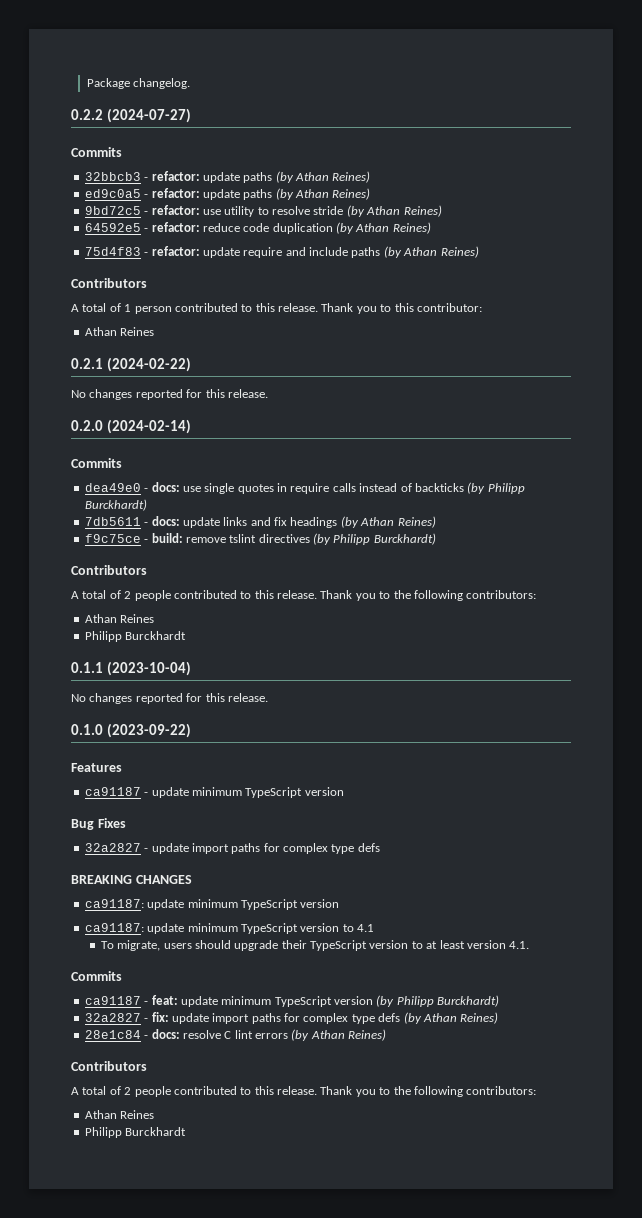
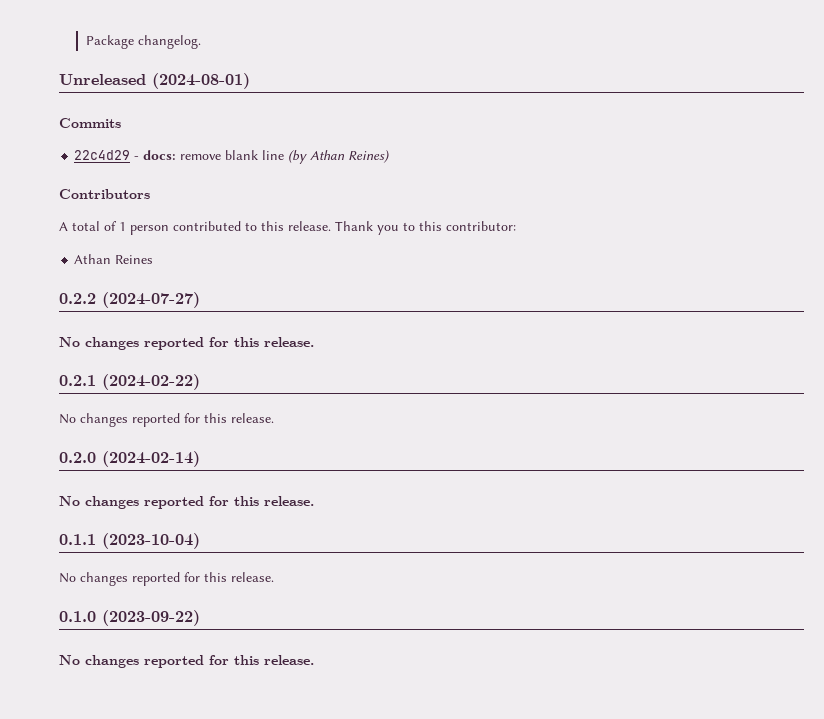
- 0.2.2 (2024-07-27)
+ Unreleased (2024-08-01)
  Commits
- 32bbcb3 - refactor: update paths (by Athan Reines)
- ed9c0a5 - refactor: update paths (by Athan Reines)
- 9bd72c5 - refactor: use utility to resolve stride (by Athan Reines)
- 64592e5 - refactor: reduce code duplication (by Athan Reines)
- 75d4f83 - refactor: update require and include paths (by Athan Reines)
+ 22c4d29 - docs: remove blank line (by Athan Reines)
+ 0.2.2 (2024-07-27)
+ No changes reported for this release.
  0.2.0 (2024-02-14)
- Commits
- dea49e0 - docs: use single quotes in require calls instead of backticks (by Philipp Burckhardt)
- 7db5611 - docs: update links and fix headings (by Athan Reines)
- f9c75ce - build: remove tslint directives (by Philipp Burckhardt)
- Contributors
- A total of 2 people contributed to this release. Thank you to the following contributors:
- Athan Reines
- Philipp Burckhardt
+ No changes reported for this release.
  0.1.0 (2023-09-22)
- Features
- ca91187 - update minimum TypeScript version
- Bug Fixes
- 32a2827 - update import paths for complex type defs
- BREAKING CHANGES
- ca91187: update minimum TypeScript version
- ca91187: update minimum TypeScript version to 4.1
- To migrate, users should upgrade their TypeScript version to at least version 4.1.
- Commits
- ca91187 - feat: update minimum TypeScript version (by Philipp Burckhardt)
- 32a2827 - fix: update import paths for complex type defs (by Athan Reines)
- 28e1c84 - docs: resolve C lint errors (by Athan Reines)
- Contributors
- A total of 2 people contributed to this release. Thank you to the following contributors:
- Athan Reines
- Philipp Burckhardt
+ No changes reported for this release.

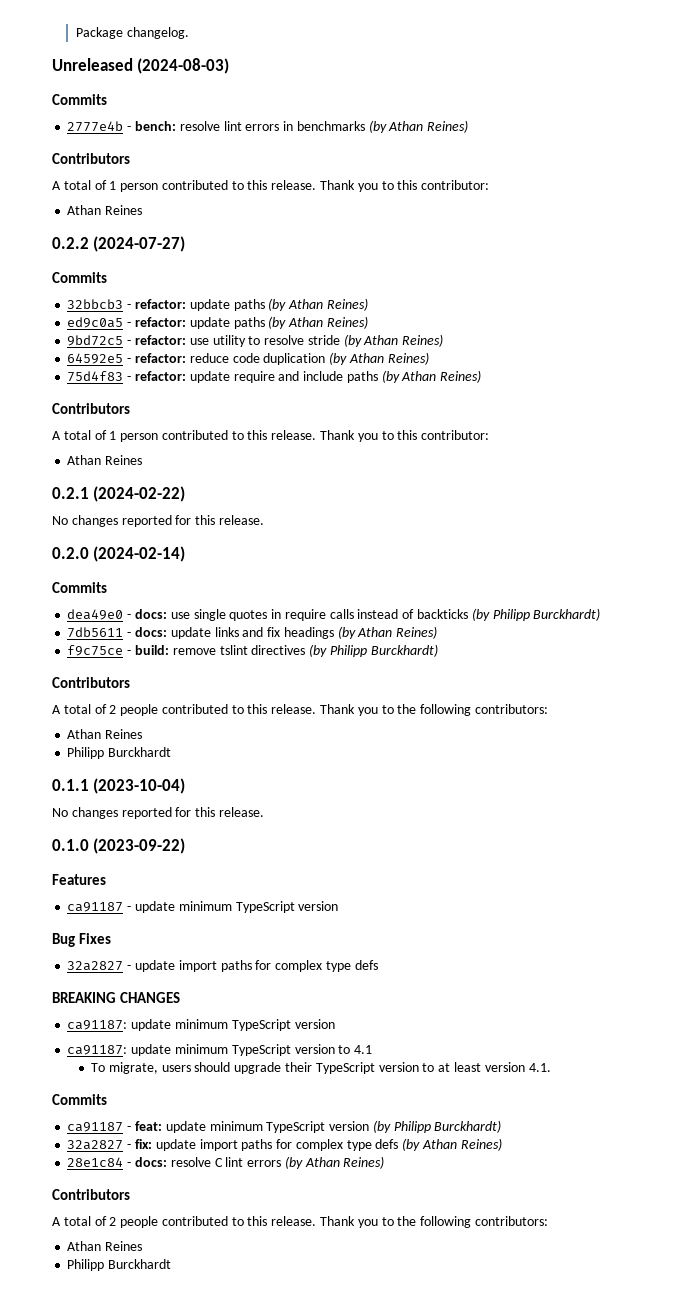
- Unreleased (2024-08-01)
+ Unreleased (2024-08-03)
  Commits
- 22c4d29 - docs: remove blank line (by Athan Reines)
+ 2777e4b - bench: resolve lint errors in benchmarks (by Athan Reines)
  0.2.2 (2024-07-27)
- No changes reported for this release.
+ Commits
+ 32bbcb3 - refactor: update paths (by Athan Reines)
+ ed9c0a5 - refactor: update paths (by Athan Reines)
+ 9bd72c5 - refactor: use utility to resolve stride (by Athan Reines)
+ 64592e5 - refactor: reduce code duplication (by Athan Reines)
+ 75d4f83 - refactor: update require and include paths (by Athan Reines)
+ Contributors
+ A total of 1 person contributed to this release. Thank you to this contributor:
+ Athan Reines
  0.2.0 (2024-02-14)
- No changes reported for this release.
+ Commits
+ dea49e0 - docs: use single quotes in require calls instead of backticks (by Philipp Burckhardt)
+ 7db5611 - docs: update links and fix headings (by Athan Reines)
+ f9c75ce - build: remove tslint directives (by Philipp Burckhardt)
+ Contributors
+ A total of 2 people contributed to this release. Thank you to the following contributors:
+ Athan Reines
+ Philipp Burckhardt
  0.1.0 (2023-09-22)
- No changes reported for this release.
+ Features
+ ca91187 - update minimum TypeScript version
+ Bug Fixes
+ 32a2827 - update import paths for complex type defs
+ BREAKING CHANGES
+ ca91187: update minimum TypeScript version
+ ca91187: update minimum TypeScript version to 4.1
+ To migrate, users should upgrade their TypeScript version to at least version 4.1.
+ Commits
+ ca91187 - feat: update minimum TypeScript version (by Philipp Burckhardt)
+ 32a2827 - fix: update import paths for complex type defs (by Athan Reines)
+ 28e1c84 - docs: resolve C lint errors (by Athan Reines)
+ Contributors
+ A total of 2 people contributed to this release. Thank you to the following contributors:
+ Athan Reines
+ Philipp Burckhardt

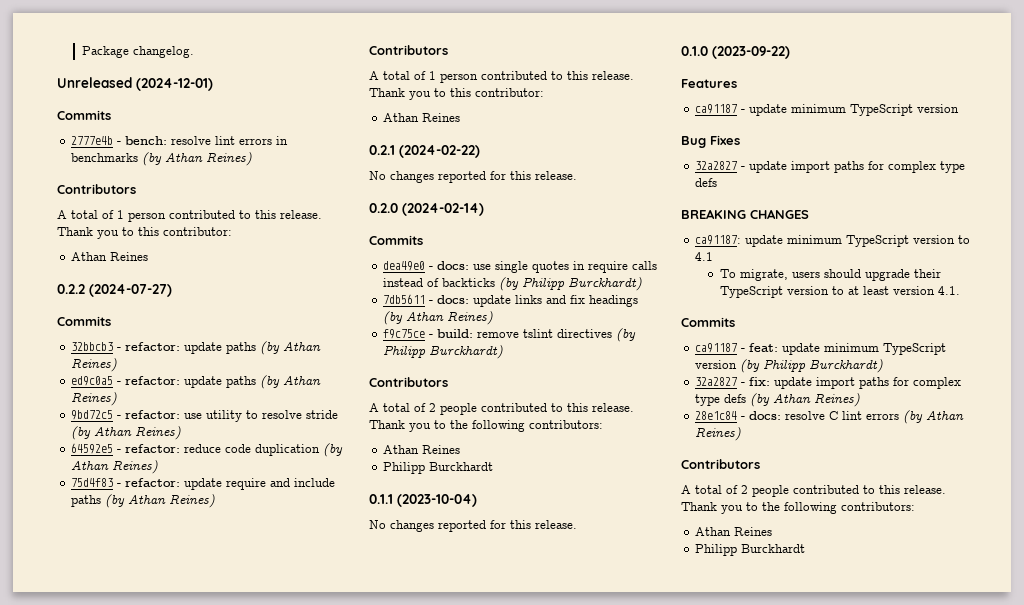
- Unreleased (2024-08-03)
+ Unreleased (2024-12-01)
  BREAKING CHANGES
- ca91187: update minimum TypeScript version

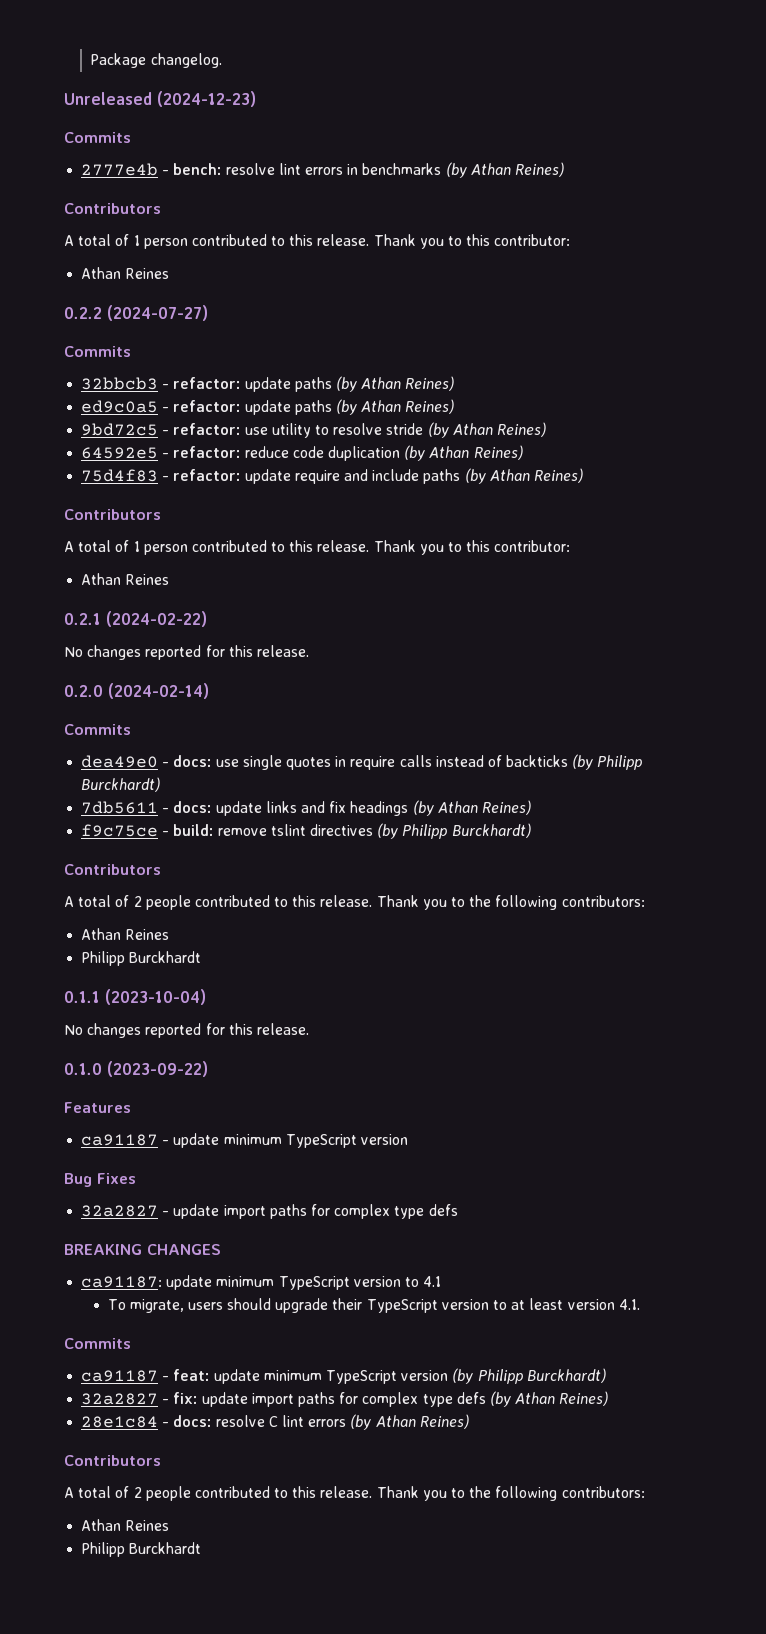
- Unreleased (2024-12-01)
+ Unreleased (2024-12-23)

